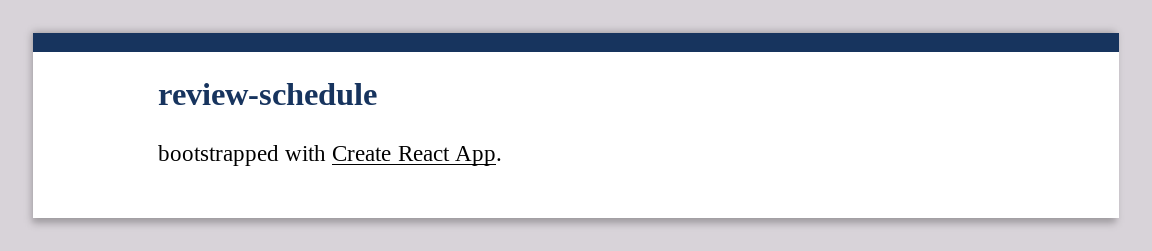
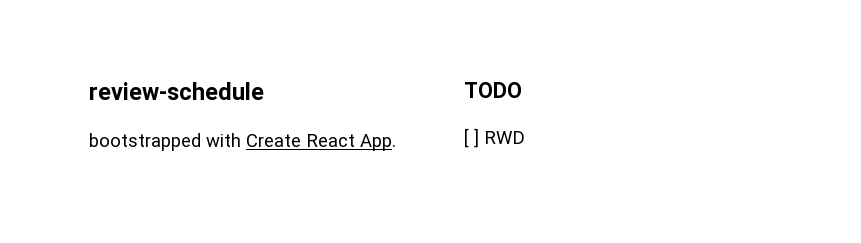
+ TODO
+ [ ] RWD

